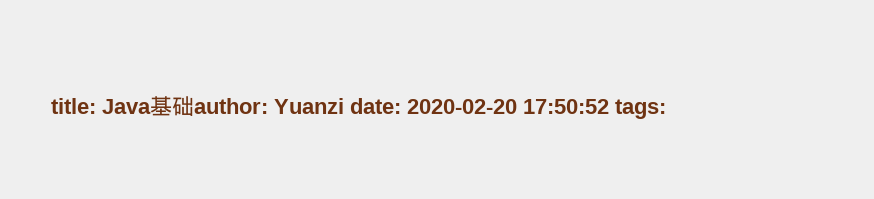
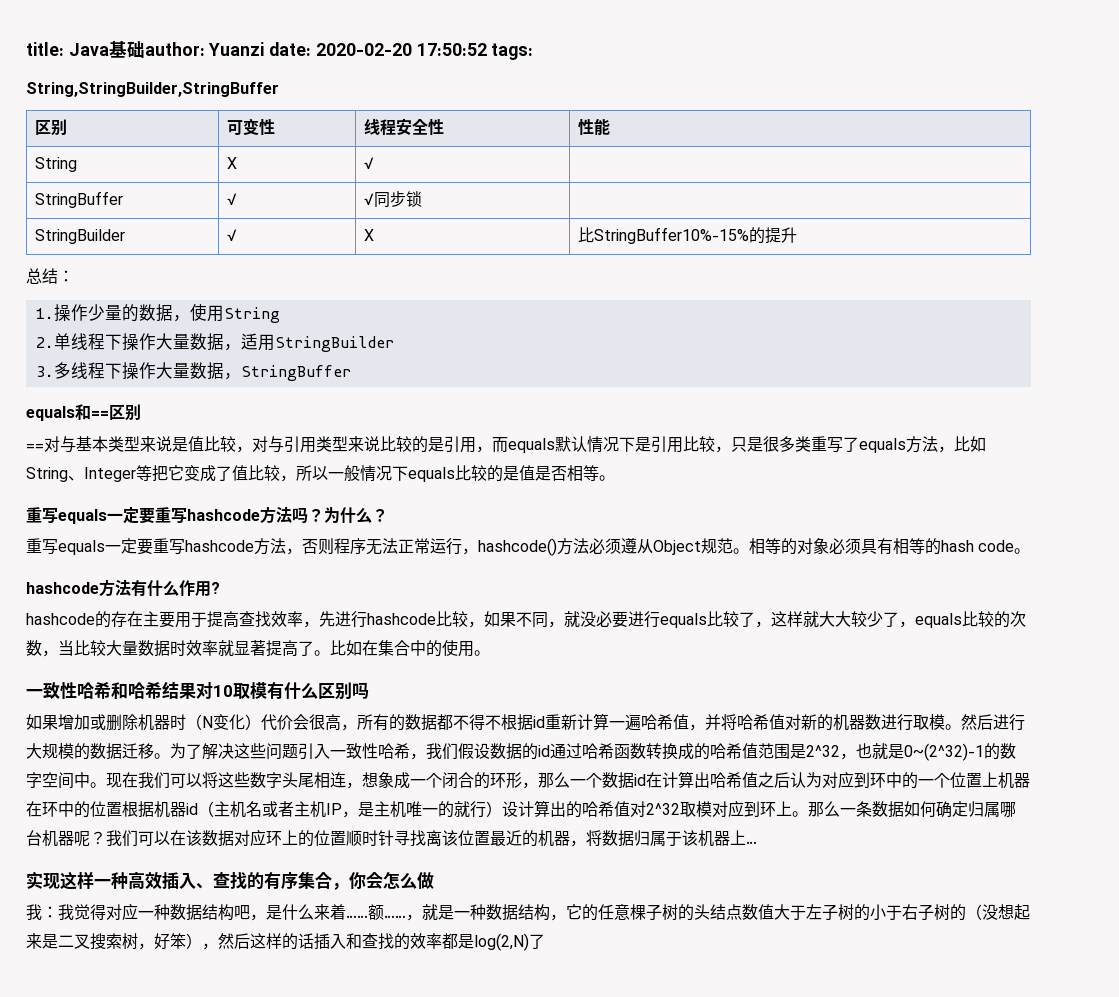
+ String,StringBuilder,StringBuffer
+ 区别 | 可变性 | 线程安全性 | 性能
+ String | X | √ |
+ StringBuffer | √ | √同步锁 |
+ StringBuilder | √ | X | 比StringBuffer10%-15%的提升
+ 总结：
+ 1.操作少量的数据，使用String
+ 2.单线程下操作大量数据，适用StringBuilder
+ 3.多线程下操作大量数据，StringBuffer
+ equals和==区别
+ ==对与基本类型来说是值比较，对与引用类型来说比较的是引用，而equals默认情况下是引用比较，只是很多类重写了equals方法，比如String、Integer等把它变成了值比较，所以一般情况下equals比较的是值是否相等。
+ 重写equals一定要重写hashcode方法吗？为什么？
+ 重写equals一定要重写hashcode方法，否则程序无法正常运行，hashcode()方法必须遵从Object规范。相等的对象必须具有相等的hash code。
+ hashcode方法有什么作用?
+ hashcode的存在主要用于提高查找效率，先进行hashcode比较，如果不同，就没必要进行equals比较了，这样就大大较少了，equals比较的次数，当比较大量数据时效率就显著提高了。比如在集合中的使用。
+ 一致性哈希和哈希结果对10取模有什么区别吗
+ 如果增加或删除机器时（N变化）代价会很高，所有的数据都不得不根据id重新计算一遍哈希值，并将哈希值对新的机器数进行取模。然后进行大规模的数据迁移。为了解决这些问题引入一致性哈希，我们假设数据的id通过哈希函数转换成的哈希值范围是2^32，也就是0~(2^32)-1的数字空间中。现在我们可以将这些数字头尾相连，想象成一个闭合的环形，那么一个数据id在计算出哈希值之后认为对应到环中的一个位置上机器在环中的位置根据机器id（主机名或者主机IP，是主机唯一的就行）设计算出的哈希值对2^32取模对应到环上。那么一条数据如何确定归属哪台机器呢？我们可以在该数据对应环上的位置顺时针寻找离该位置最近的机器，将数据归属于该机器上…
+ 实现这样一种高效插入、查找的有序集合，你会怎么做
+ 我：我觉得对应一种数据结构吧，是什么来着……额……，就是一种数据结构，它的任意棵子树的头结点数值大于左子树的小于右子树的（没想起来是二叉搜索树，好笨），然后这样的话插入和查找的效率都是log(2,N)了

